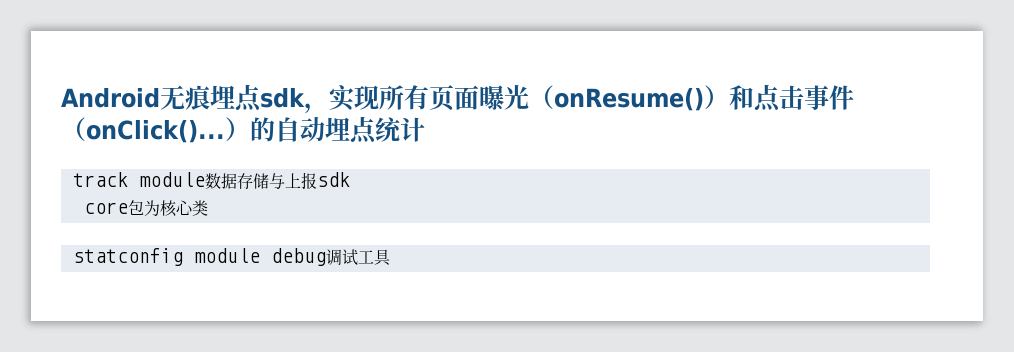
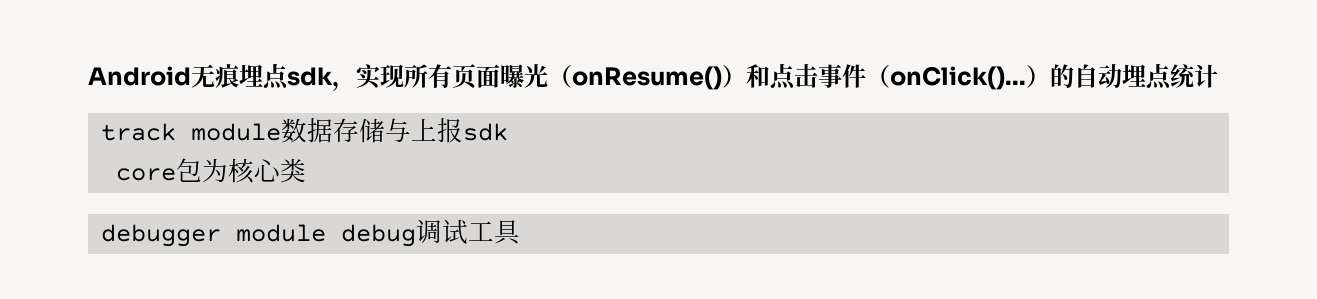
- statconfig module debug调试工具
+ debugger module debug调试工具

